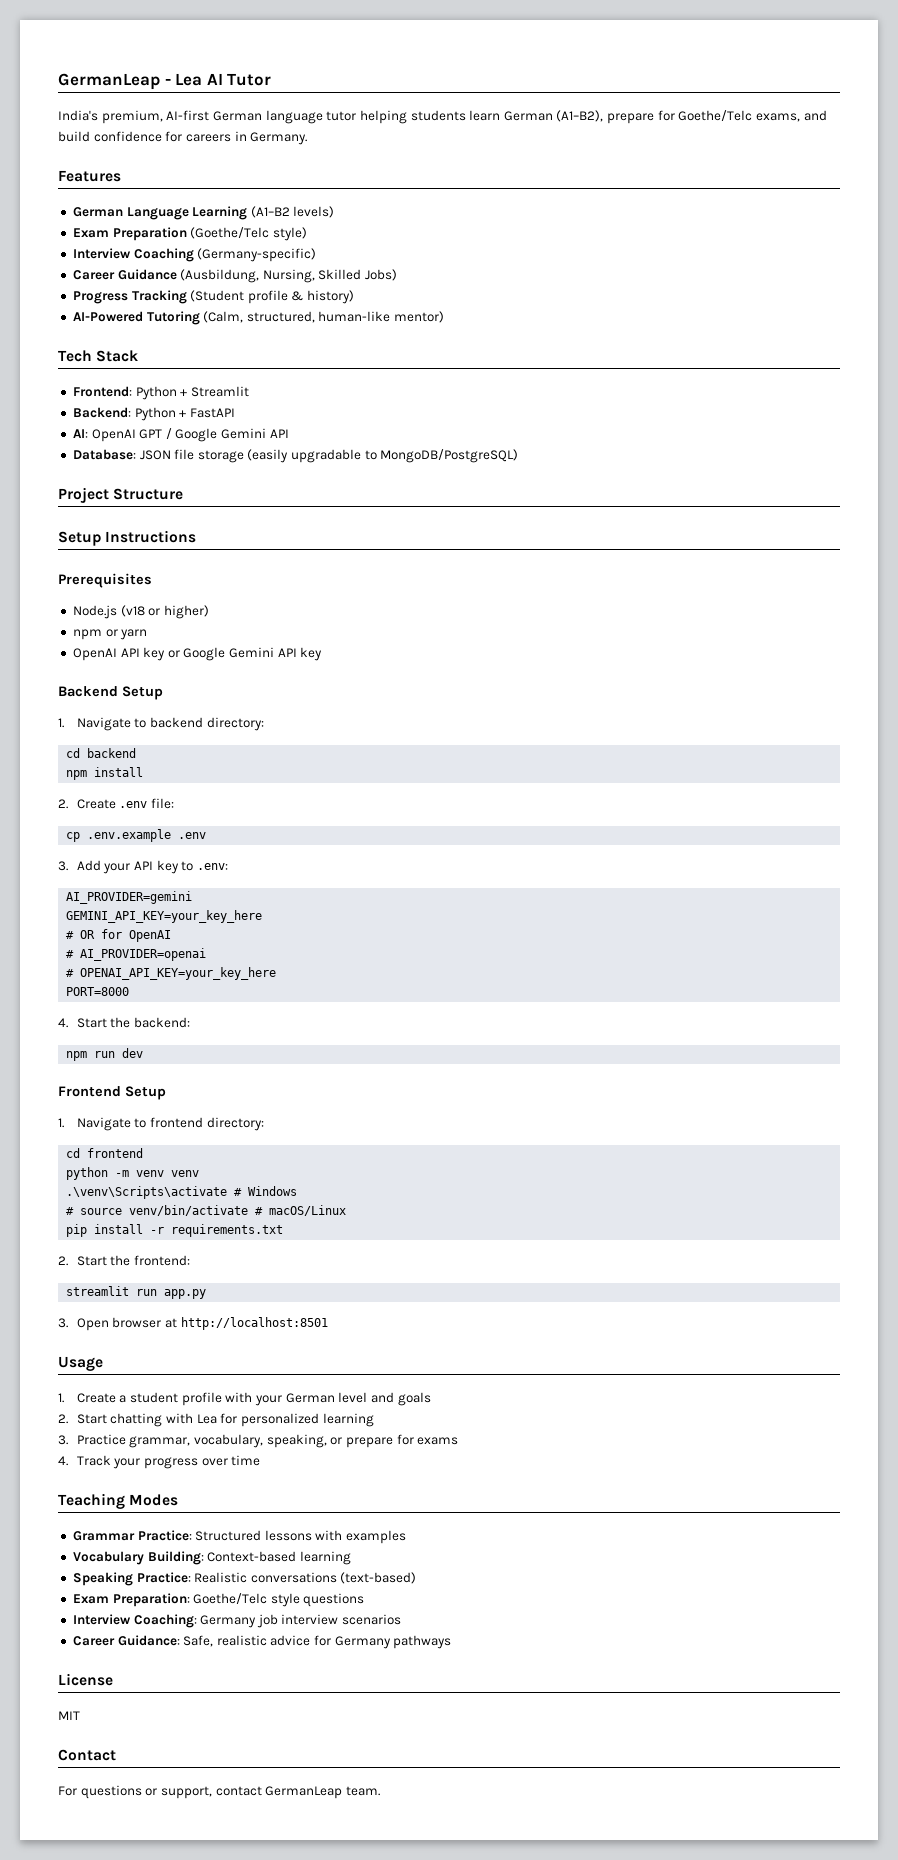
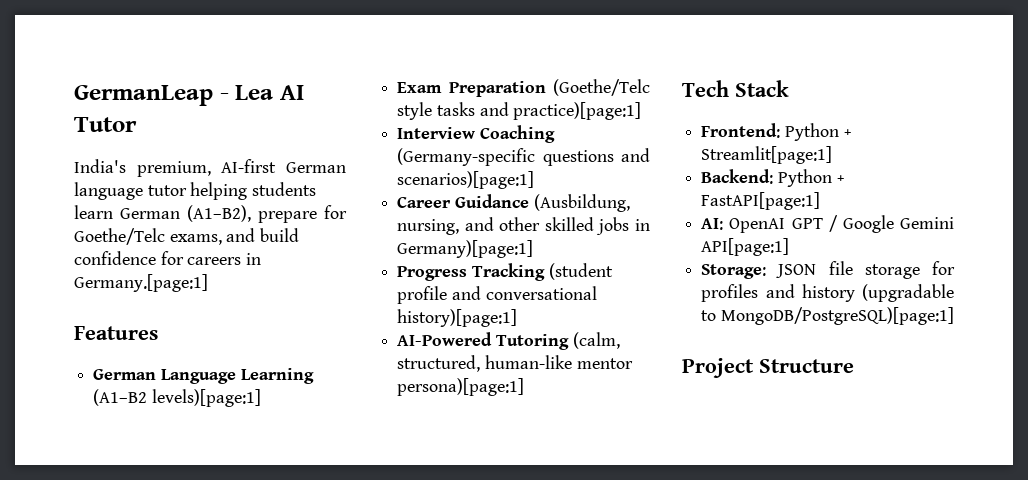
- India's premium, AI-first German language tutor helping students learn German (A1–B2), prepare for Goethe/Telc exams, and build confidence for careers in Germany.
+ India's premium, AI-first German language tutor helping students learn German (A1–B2), prepare for Goethe/Telc exams, and build confidence for careers in Germany.[page:1]
- German Language Learning (A1–B2 levels)
+ German Language Learning (A1–B2 levels)[page:1]
- Exam Preparation (Goethe/Telc style)
- Interview Coaching (Germany-specific)
- Career Guidance (Ausbildung, Nursing, Skilled Jobs)
- Progress Tracking (Student profile & history)
+ Exam Preparation (Goethe/Telc style tasks and practice)[page:1]
+ Interview Coaching (Germany-specific questions and scenarios)[page:1]
+ Career Guidance (Ausbildung, nursing, and other skilled jobs in Germany)[page:1]
+ Progress Tracking (student profile and conversational history)[page:1]
- AI-Powered Tutoring (Calm, structured, human-like mentor)
+ AI-Powered Tutoring (calm, structured, human-like mentor persona)[page:1]
- Frontend: Python + Streamlit
+ Frontend: Python + Streamlit[page:1]
- Backend: Python + FastAPI
+ Backend: Python + FastAPI[page:1]
- AI: OpenAI GPT / Google Gemini API
- Database: JSON file storage (easily upgradable to MongoDB/PostgreSQL)
+ AI: OpenAI GPT / Google Gemini API[page:1]
+ Storage: JSON file storage for profiles and history (upgradable to MongoDB/PostgreSQL)[page:1]
  Project Structure
- Setup Instructions
- Prerequisites
- Node.js (v18 or higher)
- npm or yarn
- OpenAI API key or Google Gemini API key
- Backend Setup
- 1. Navigate to backend directory:
- cd backend
- npm install
- 2. Create .env file:
- cp .env.example .env
- 3. Add your API key to .env:
- AI_PROVIDER=gemini
- GEMINI_API_KEY=your_key_here
- # OR for OpenAI
- # AI_PROVIDER=openai
- # OPENAI_API_KEY=your_key_here
- PORT=8000
- 4. Start the backend:
- npm run dev
- Frontend Setup
- 1. Navigate to frontend directory:
- cd frontend
- python -m venv venv
- .\venv\Scripts\activate # Windows
- # source venv/bin/activate # macOS/Linux
- pip install -r requirements.txt
- 2. Start the frontend:
- streamlit run app.py
- 3. Open browser at http://localhost:8501
- Usage
- 1. Create a student profile with your German level and goals
- 2. Start chatting with Lea for personalized learning
- 3. Practice grammar, vocabulary, speaking, or prepare for exams
- 4. Track your progress over time
- Teaching Modes
- Grammar Practice: Structured lessons with examples
- Vocabulary Building: Context-based learning
- Speaking Practice: Realistic conversations (text-based)
- Exam Preparation: Goethe/Telc style questions
- Interview Coaching: Germany job interview scenarios
- Career Guidance: Safe, realistic advice for Germany pathways
- License
- MIT
- Contact
- For questions or support, contact GermanLeap team.

